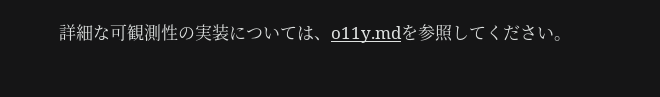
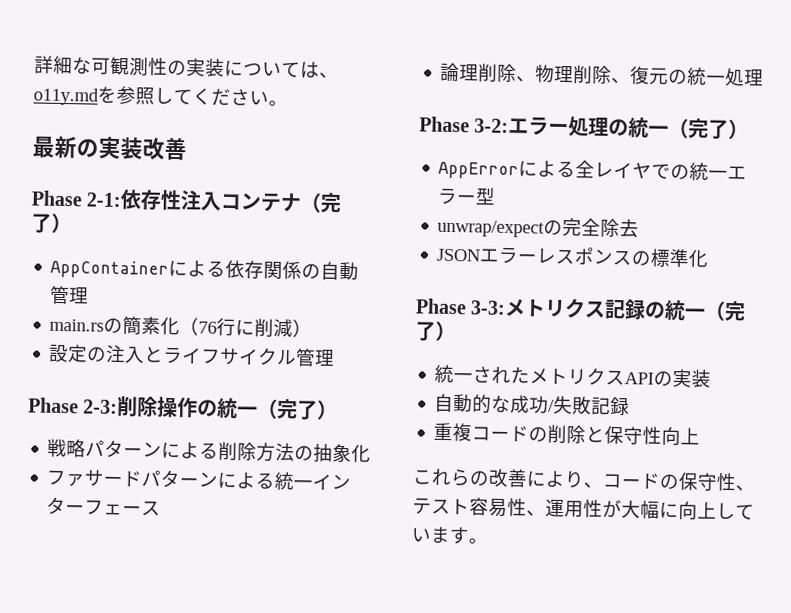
+ 最新の実装改善
+ Phase 2-1:依存性注入コンテナ（完了）
+ AppContainerによる依存関係の自動管理
+ main.rsの簡素化（76行に削減）
+ 設定の注入とライフサイクル管理
+ Phase 2-3:削除操作の統一（完了）
+ 戦略パターンによる削除方法の抽象化
+ ファサードパターンによる統一インターフェース
+ 論理削除、物理削除、復元の統一処理
+ Phase 3-2:エラー処理の統一（完了）
+ AppErrorによる全レイヤでの統一エラー型
+ unwrap/expectの完全除去
+ JSONエラーレスポンスの標準化
+ Phase 3-3:メトリクス記録の統一（完了）
+ 統一されたメトリクスAPIの実装
+ 自動的な成功/失敗記録
+ 重複コードの削除と保守性向上
+ これらの改善により、コードの保守性、テスト容易性、運用性が大幅に向上しています。

